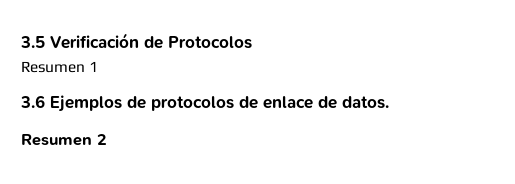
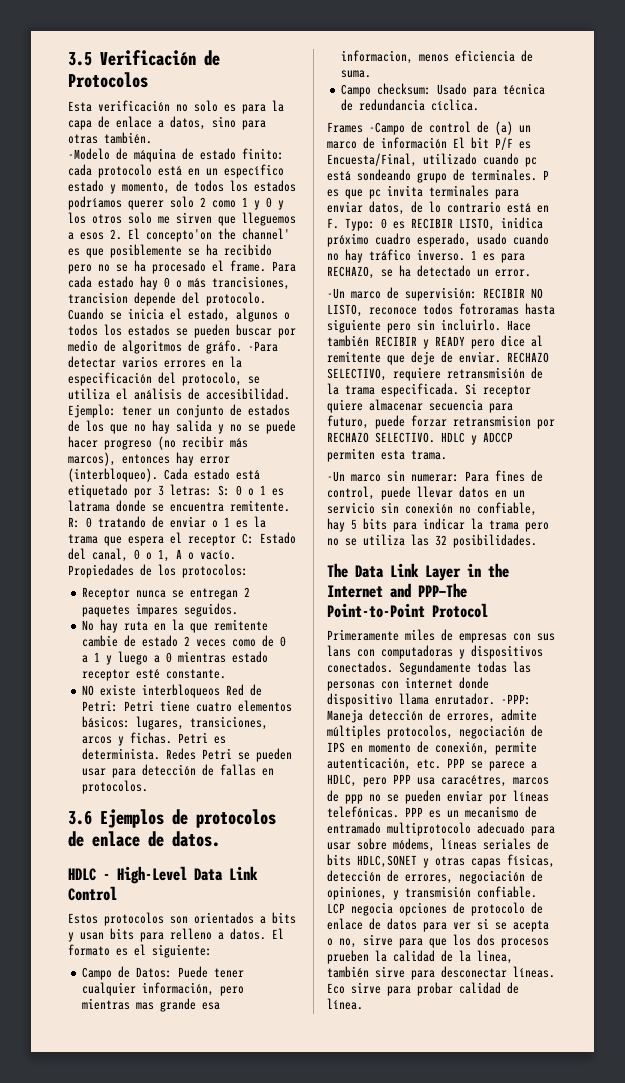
- Resumen 1
+ Esta verificación no solo es para la capa de enlace a datos, sino para otras también.
+ -Modelo de máquina de estado finito: cada protocolo está en un específico estado y momento, de todos los estados podríamos querer solo 2 como 1 y 0 y los otros solo me sirven que lleguemos a esos 2. El concepto'on the channel' es que posiblemente se ha recibido pero no se ha procesado el frame. Para cada estado hay 0 o más trancisiones, trancision depende del protocolo. Cuando se inicia el estado, algunos o todos los estados se pueden buscar por medio de algoritmos de gráfo. -Para detectar varios errores en la especificación del protocolo, se utiliza el análisis de accesibilidad. Ejemplo: tener un conjunto de estados de los que no hay salida y no se puede hacer progreso (no recibir más marcos), entonces hay error (interbloqueo). Cada estado está etiquetado por 3 letras: S: 0 o 1 es latrama donde se encuentra remitente. R: 0 tratando de enviar o 1 es la trama que espera el receptor C: Estado del canal, 0 o 1, A o vacío. Propiedades de los protocolos:
+ Receptor nunca se entregan 2 paquetes impares seguidos.
+ No hay ruta en la que remitente cambie de estado 2 veces como de 0 a 1 y luego a 0 mientras estado receptor esté constante.
+ NO existe interbloqueos Red de Petri: Petri tiene cuatro elementos básicos: lugares, transiciones, arcos y fichas. Petri es determinista. Redes Petri se pueden usar para detección de fallas en protocolos.
- Resumen 2
+ HDLC - High-Level Data Link Control
+ Estos protocolos son orientados a bits y usan bits para relleno a datos. El formato es el siguiente:
+ Campo de Datos: Puede tener cualquier información, pero mientras mas grande esa informacion, menos eficiencia de suma.
+ Campo checksum: Usado para técnica de redundancia cíclica.
+ Frames -Campo de control de (a) un marco de información El bit P/F es Encuesta/Final, utilizado cuando pc está sondeando grupo de terminales. P es que pc invita terminales para enviar datos, de lo contrario está en F. Typo: 0 es RECIBIR LISTO, inidica próximo cuadro esperado, usado cuando no hay tráfico inverso. 1 es para RECHAZO, se ha detectado un error.
+ -Un marco de supervisión: RECIBIR NO LISTO, reconoce todos fotroramas hasta siguiente pero sin incluirlo. Hace también RECIBIR y READY pero dice al remitente que deje de enviar. RECHAZO SELECTIVO, requiere retransmisión de la trama especificada. Si receptor quiere almacenar secuencia para futuro, puede forzar retransmision por RECHAZO SELECTIVO. HDLC y ADCCP permiten esta trama.
+ -Un marco sin numerar: Para fines de control, puede llevar datos en un servicio sin conexión no confiable, hay 5 bits para indicar la trama pero no se utiliza las 32 posibilidades.
+ The Data Link Layer in the Internet and PPP—The Point-to-Point Protocol
+ Primeramente miles de empresas con sus lans con computadoras y dispositivos conectados. Segundamente todas las personas con internet donde dispositivo llama enrutador. -PPP: Maneja detección de errores, admite múltiples protocolos, negociación de IPS en momento de conexión, permite autenticación, etc. PPP se parece a HDLC, pero PPP usa caracétres, marcos de ppp no se pueden enviar por líneas telefónicas. PPP es un mecanismo de entramado multiprotocolo adecuado para usar sobre módems, líneas seriales de bits HDLC,SONET y otras capas físicas, detección de errores, negociación de opiniones, y transmisión confiable. LCP negocia opciones de protocolo de enlace de datos para ver si se acepta o no, sirve para que los dos procesos prueben la calidad de la linea, también sirve para desconectar líneas. Eco sirve para probar calidad de línea.

